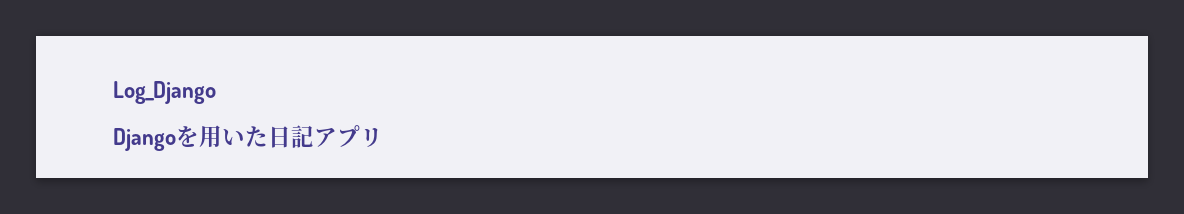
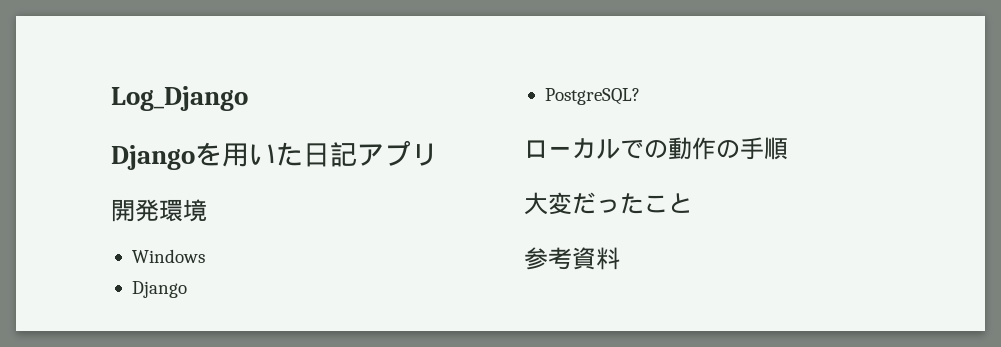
+ 開発環境
+ Windows
+ Django
+ PostgreSQL?
+ ローカルでの動作の手順
+ 大変だったこと
+ 参考資料

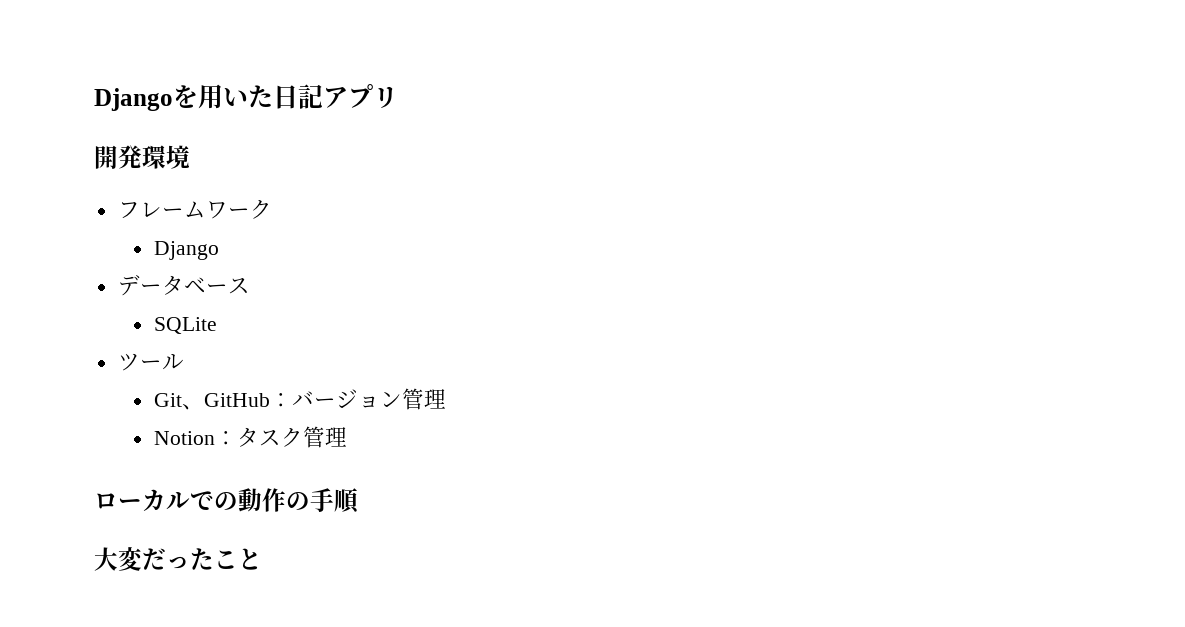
- Log_Django
- Windows
+ フレームワーク
  Django
- PostgreSQL?
+ データベース
+ SQLite
+ ツール
+ Git、GitHub：バージョン管理
+ Notion：タスク管理
- 参考資料

